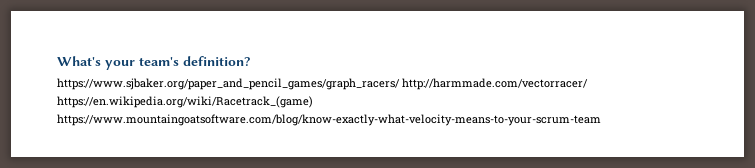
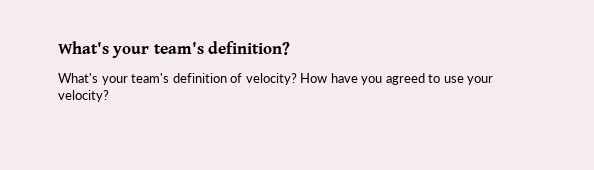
- https://www.sjbaker.org/paper_and_pencil_games/graph_racers/ http://harmmade.com/vectorracer/ https://en.wikipedia.org/wiki/Racetrack_(game) https://www.mountaingoatsoftware.com/blog/know-exactly-what-velocity-means-to-your-scrum-team
+ What's your team's definition of velocity? How have you agreed to use your velocity?

